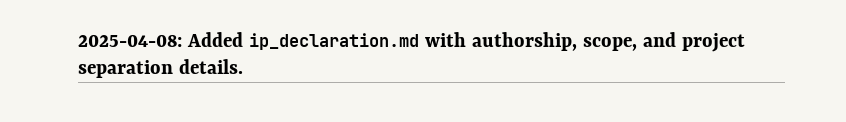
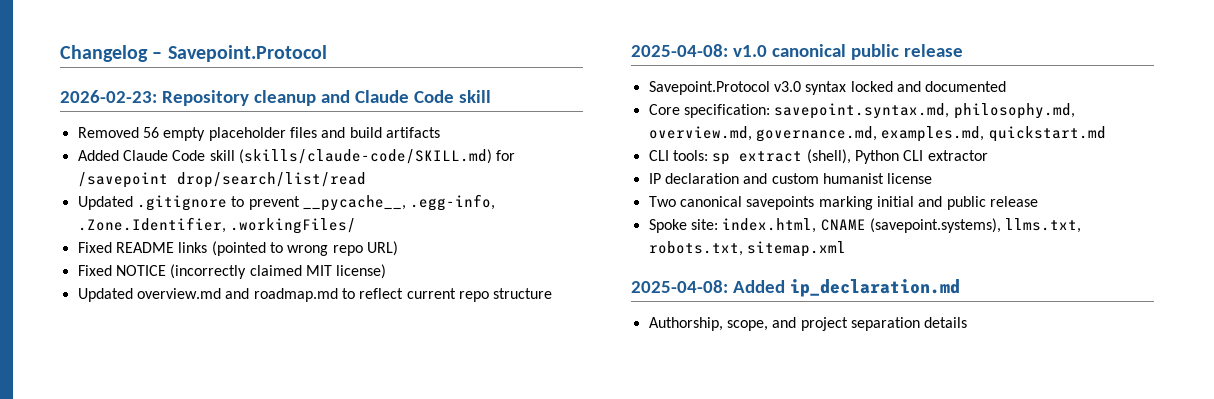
+ Changelog – Savepoint.Protocol
+ 2026-02-23: Repository cleanup and Claude Code skill
+ Removed 56 empty placeholder files and build artifacts
+ Added Claude Code skill (skills/claude-code/SKILL.md) for /savepoint drop/search/list/read
+ Updated .gitignore to prevent __pycache__, .egg-info, .Zone.Identifier, .workingFiles/
+ Fixed README links (pointed to wrong repo URL)
+ Fixed NOTICE (incorrectly claimed MIT license)
+ Updated overview.md and roadmap.md to reflect current repo structure
+ 2025-04-08: v1.0 canonical public release
+ Savepoint.Protocol v3.0 syntax locked and documented
+ Core specification: savepoint.syntax.md, philosophy.md, overview.md, governance.md, examples.md, quickstart.md
+ CLI tools: sp extract (shell), Python CLI extractor
+ IP declaration and custom humanist license
+ Two canonical savepoints marking initial and public release
+ Spoke site: index.html, CNAME (savepoint.systems), llms.txt, robots.txt, sitemap.xml
- 2025-04-08: Added ip_declaration.md with authorship, scope, and project separation details.
+ 2025-04-08: Added ip_declaration.md
+ Authorship, scope, and project separation details

